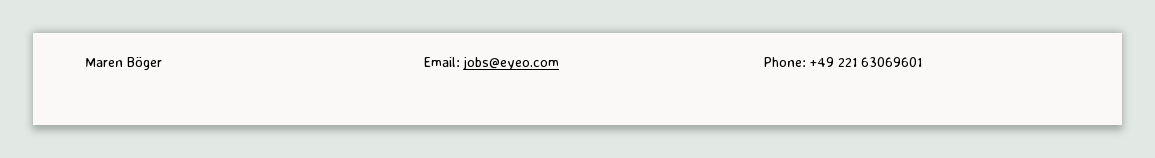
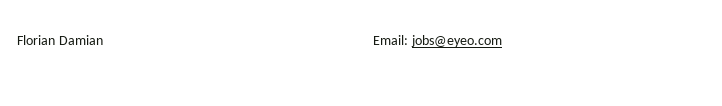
- Maren Böger
+ Florian Damian
- Phone: +49 221 63069601

